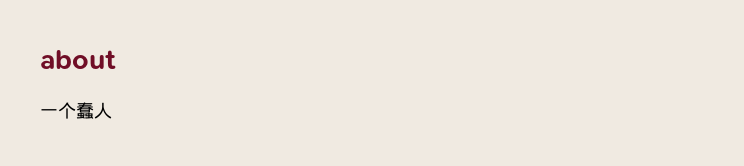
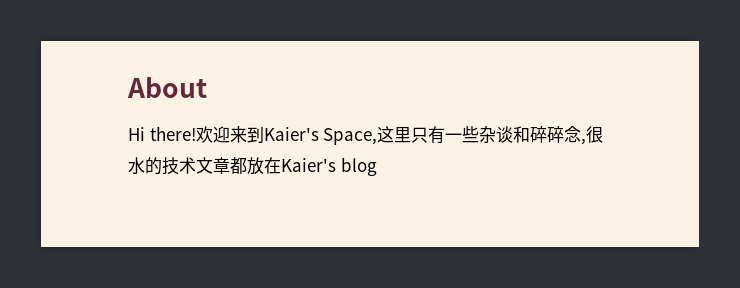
- about
- 一个蠢人
+ About
+ Hi there!欢迎来到Kaier's Space,这里只有一些杂谈和碎碎念,很水的技术文章都放在Kaier's blog

